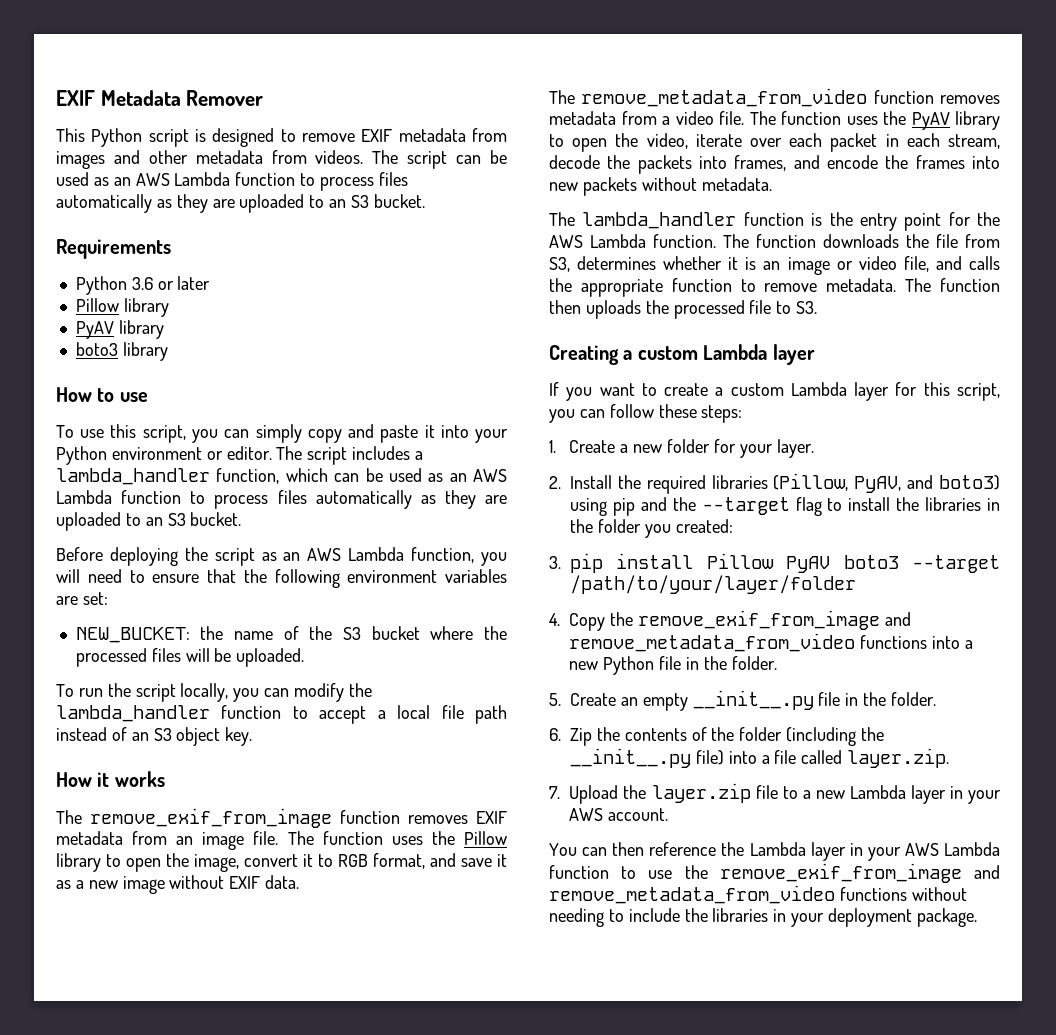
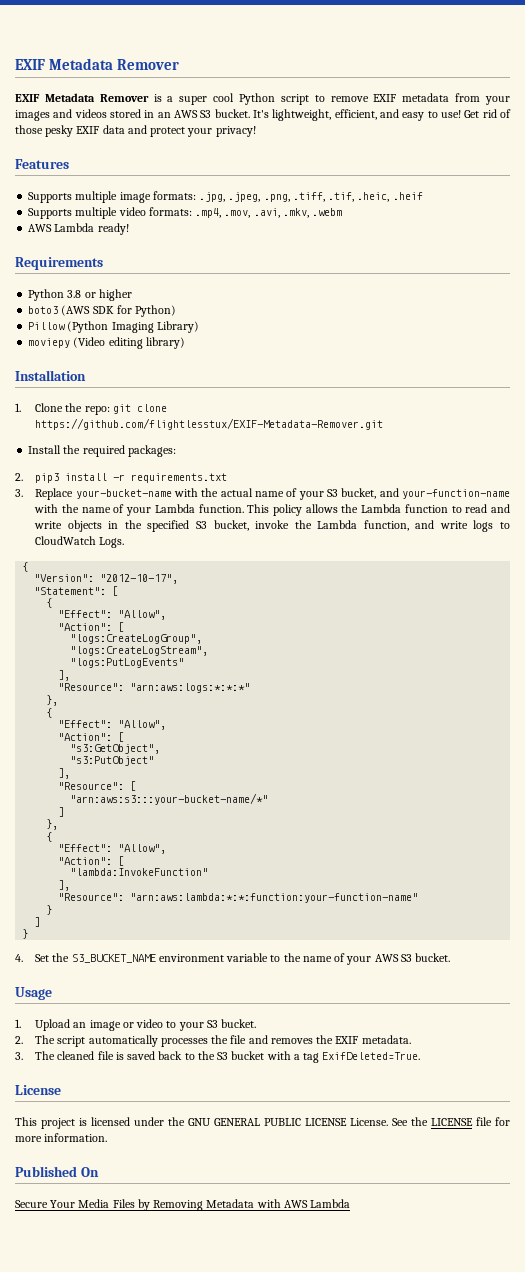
- This Python script is designed to remove EXIF metadata from images and other metadata from videos. The script can be used as an AWS Lambda function to process files automatically as they are uploaded to an S3 bucket.
+ EXIF Metadata Remover is a super cool Python script to remove EXIF metadata from your images and videos stored in an AWS S3 bucket. It's lightweight, efficient, and easy to use! Get rid of those pesky EXIF data and protect your privacy!
+ Features
+ Supports multiple image formats: .jpg, .jpeg, .png, .tiff, .tif, .heic, .heif
+ Supports multiple video formats: .mp4, .mov, .avi, .mkv, .webm
+ AWS Lambda ready!
  Requirements
- Python 3.6 or later
- Pillow library
- PyAV library
- boto3 library
- How to use
- To use this script, you can simply copy and paste it into your Python environment or editor. The script includes a lambda_handler function, which can be used as an AWS Lambda function to process files automatically as they are uploaded to an S3 bucket.
- Before deploying the script as an AWS Lambda function, you will need to ensure that the following environment variables are set:
- NEW_BUCKET: the name of the S3 bucket where the processed files will be uploaded.
- To run the script locally, you can modify the lambda_handler function to accept a local file path instead of an S3 object key.
- How it works
- The remove_exif_from_image function removes EXIF metadata from an image file. The function uses the Pillow library to open the image, convert it to RGB format, and save it as a new image without EXIF data.
- The remove_metadata_from_video function removes metadata from a video file. The function uses the PyAV library to open the video, iterate over each packet in each stream, decode the packets into frames, and encode the frames into new packets without metadata.
- The lambda_handler function is the entry point for the AWS Lambda function. The function downloads the file from S3, determines whether it is an image or video file, and calls the appropriate function to remove metadata. The function then uploads the processed file to S3.
- Creating a custom Lambda layer
- If you want to create a custom Lambda layer for this script, you can follow these steps:
- 1. Create a new folder for your layer.
- 2. Install the required libraries (Pillow, PyAV, and boto3) using pip and the --target flag to install the libraries in the folder you created:
- 3. pip install Pillow PyAV boto3 --target /path/to/your/layer/folder
- 4. Copy the remove_exif_from_image and remove_metadata_from_video functions into a new Python file in the folder.
- 5. Create an empty __init__.py file in the folder.
- 6. Zip the contents of the folder (including the __init__.py file) into a file called layer.zip.
- 7. Upload the layer.zip file to a new Lambda layer in your AWS account.
- You can then reference the Lambda layer in your AWS Lambda function to use the remove_exif_from_image and remove_metadata_from_video functions without needing to include the libraries in your deployment package.
+ Python 3.8 or higher
+ boto3 (AWS SDK for Python)
+ Pillow (Python Imaging Library)
+ moviepy (Video editing library)
+ Installation
+ 1. Clone the repo: git clone https://github.com/flightlesstux/EXIF-Metadata-Remover.git
+ Install the required packages:
+ 2. pip3 install -r requirements.txt
+ 3. Replace your-bucket-name with the actual name of your S3 bucket, and your-function-name with the name of your Lambda function. This policy allows the Lambda function to read and write objects in the specified S3 bucket, invoke the Lambda function, and write logs to CloudWatch Logs.
+ {
+ "Version": "2012-10-17",
+ "Statement": [
+ {
+ "Effect": "Allow",
+ "Action": [
+ "logs:CreateLogGroup",
+ "logs:CreateLogStream",
+ "logs:PutLogEvents"
+ ],
+ "Resource": "arn:aws:logs:*:*:*"
+ },
+ {
+ "Effect": "Allow",
+ "Action": [
+ "s3:GetObject",
+ "s3:PutObject"
+ ],
+ "Resource": [
+ "arn:aws:s3:::your-bucket-name/*"
+ ]
+ },
+ {
+ "Effect": "Allow",
+ "Action": [
+ "lambda:InvokeFunction"
+ ],
+ "Resource": "arn:aws:lambda:*:*:function:your-function-name"
+ }
+ ]
+ }
+ 4. Set the S3_BUCKET_NAME environment variable to the name of your AWS S3 bucket.
+ Usage
+ 1. Upload an image or video to your S3 bucket.
+ 2. The script automatically processes the file and removes the EXIF metadata.
+ 3. The cleaned file is saved back to the S3 bucket with a tag ExifDeleted=True.
+ License
+ This project is licensed under the GNU GENERAL PUBLIC LICENSE License. See the LICENSE file for more information.
+ Published On
+ Secure Your Media Files by Removing Metadata with AWS Lambda

